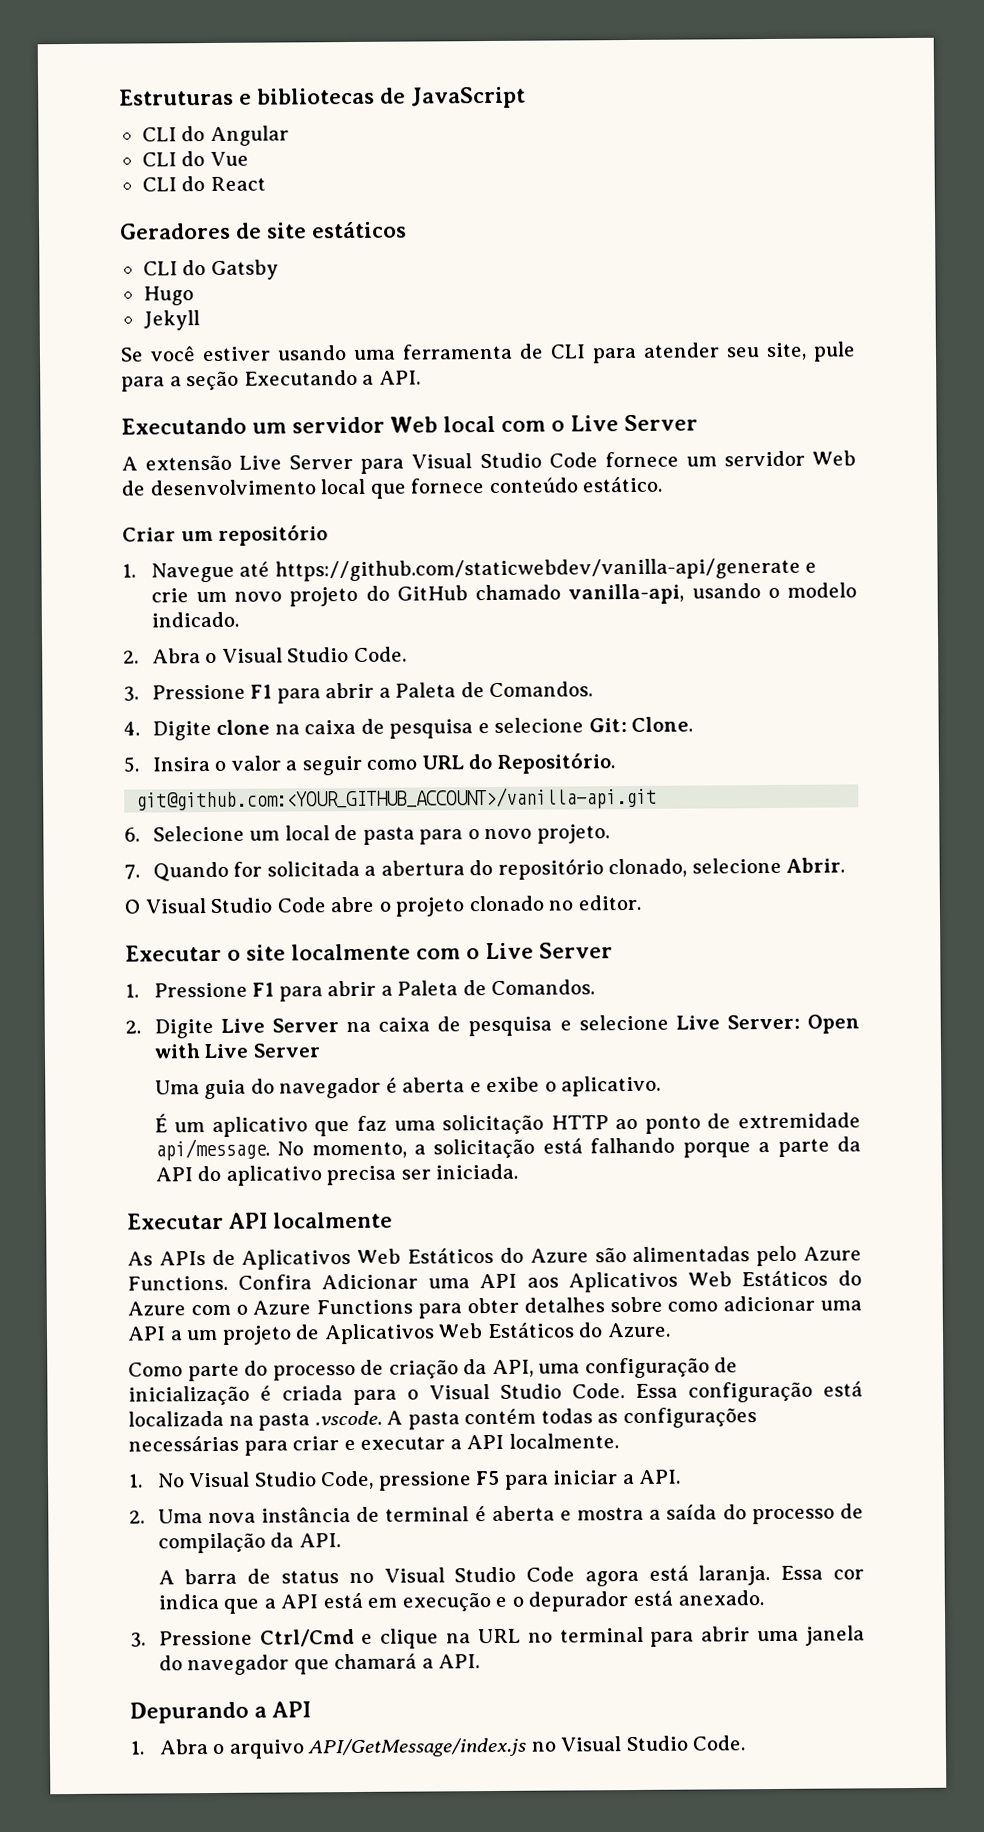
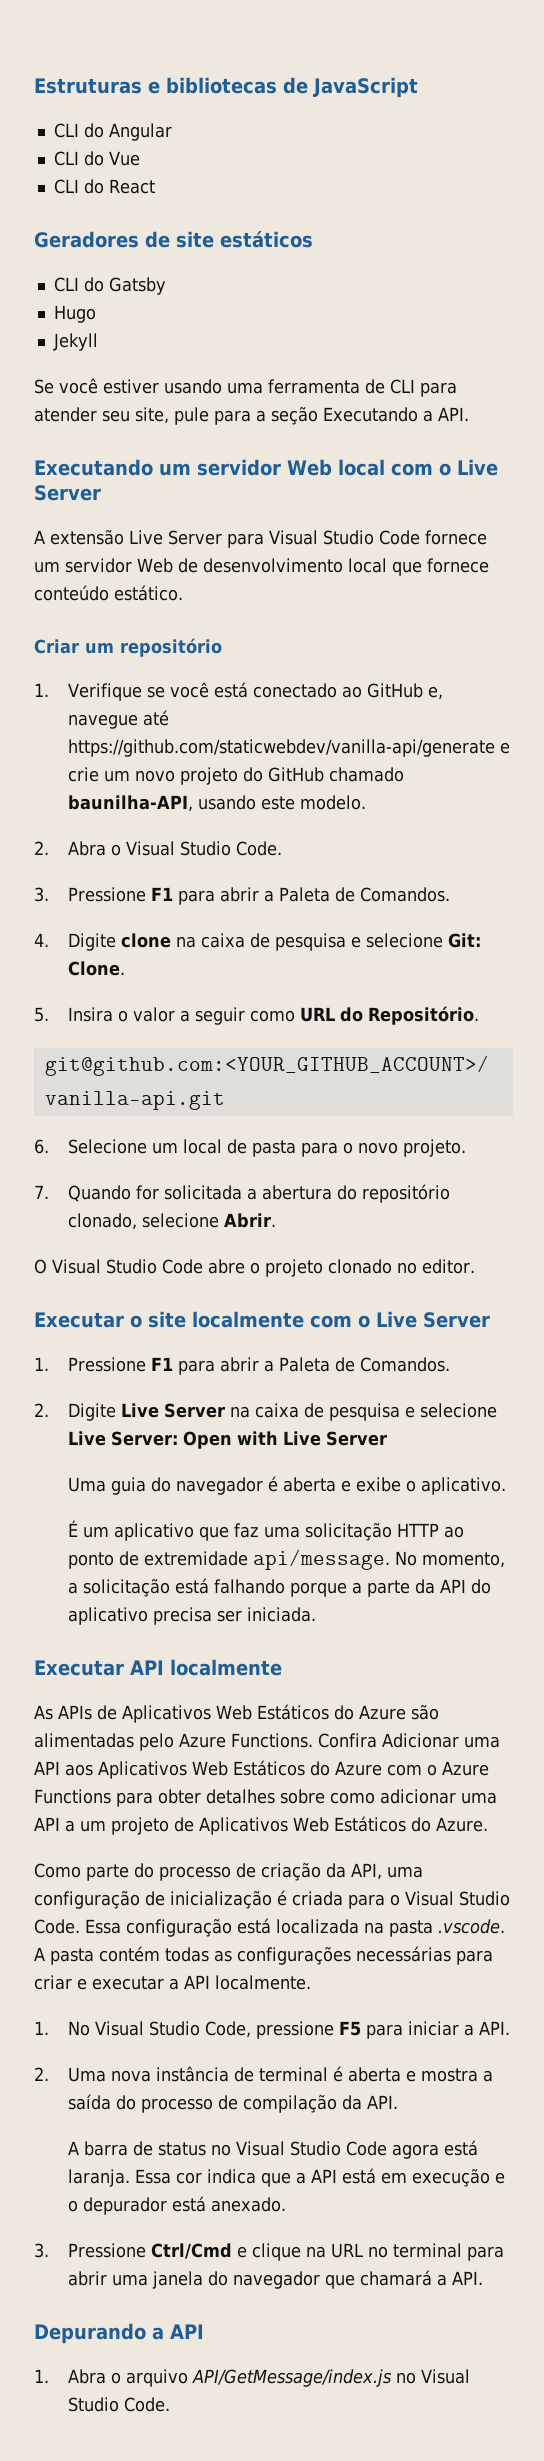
- 1. Navegue até https://github.com/staticwebdev/vanilla-api/generate e crie um novo projeto do GitHub chamado vanilla-api, usando o modelo indicado.
+ 1. Verifique se você está conectado ao GitHub e, navegue até https://github.com/staticwebdev/vanilla-api/generate e crie um novo projeto do GitHub chamado baunilha-API, usando este modelo.

